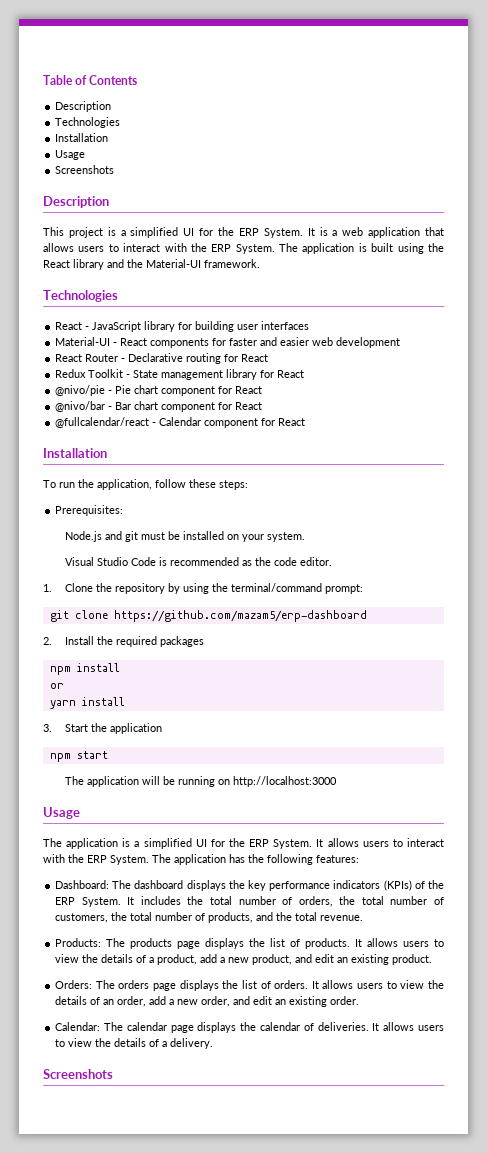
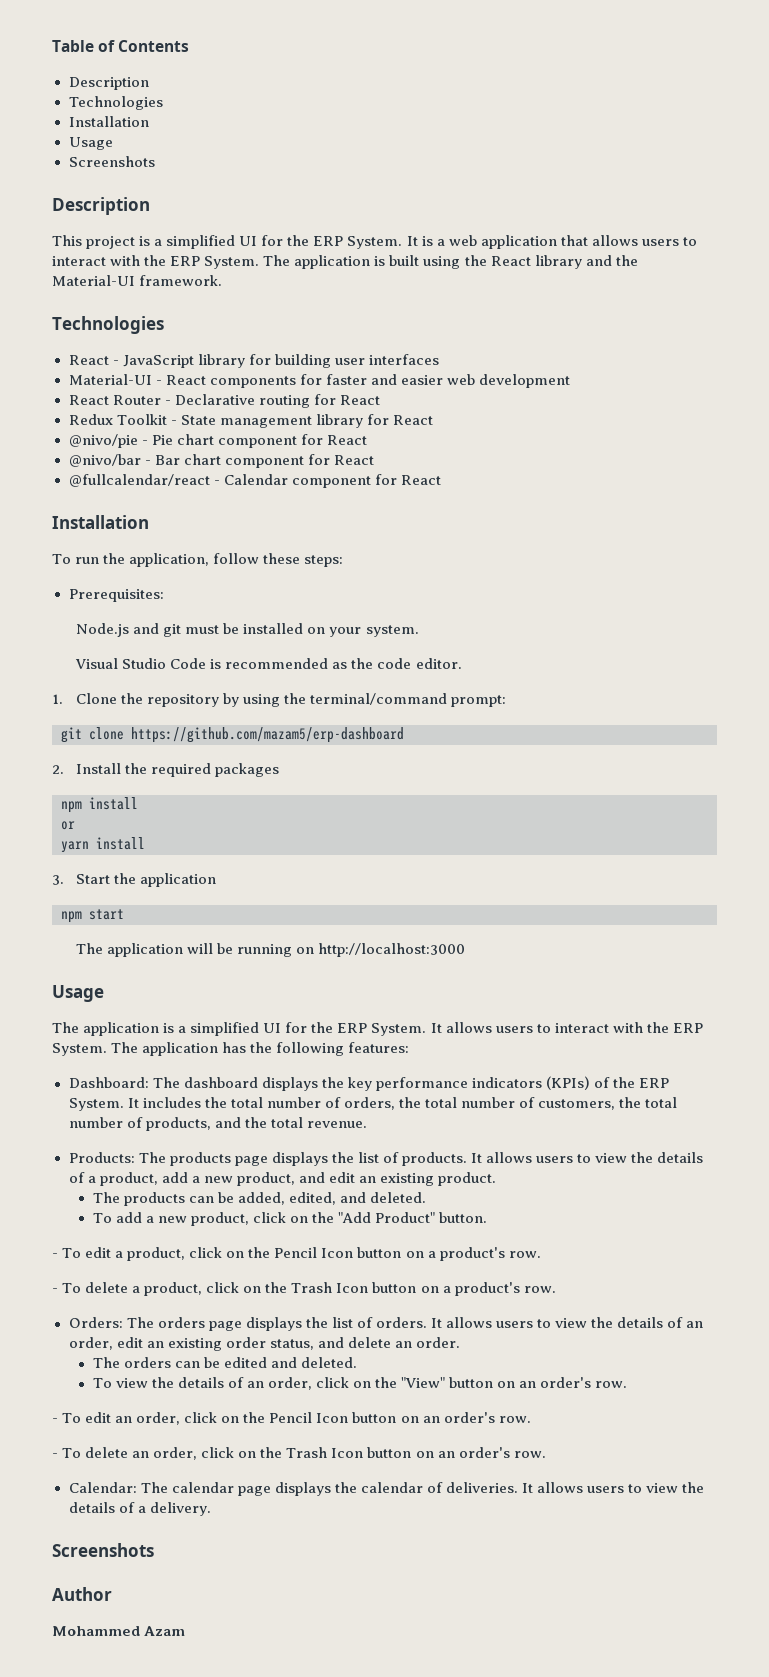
+ The products can be added, edited, and deleted.
+ To add a new product, click on the "Add Product" button.
+ - To edit a product, click on the Pencil Icon button on a product's row.
+ - To delete a product, click on the Trash Icon button on a product's row.
- It allows users to view the details of an order, add a new order, and edit an existing order.
+ It allows users to view the details of an order, edit an existing order status, and delete an order.
+ The orders can be edited and deleted.
+ To view the details of an order, click on the "View" button on an order's row.
+ - To edit an order, click on the Pencil Icon button on an order's row.
+ - To delete an order, click on the Trash Icon button on an order's row.
+ Author
+ Mohammed Azam

